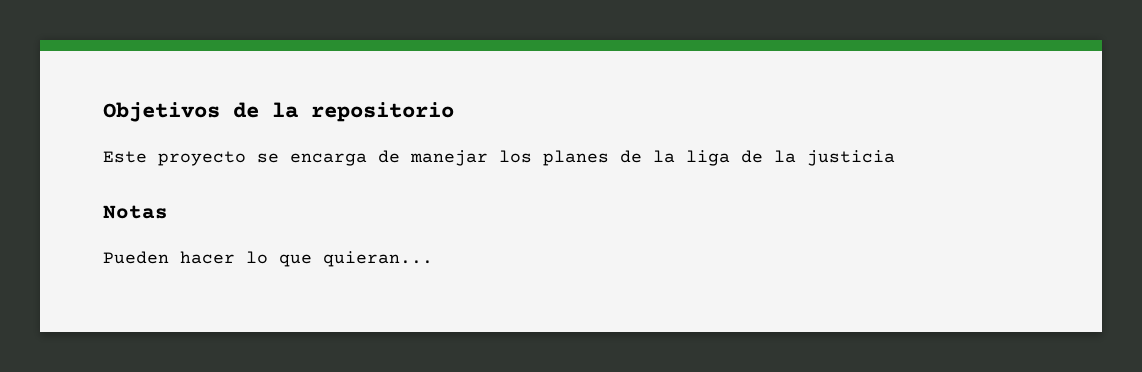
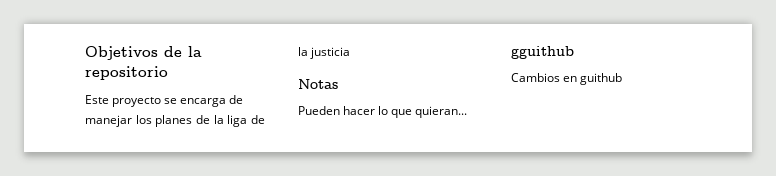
+ gguithub
+ Cambios en guithub

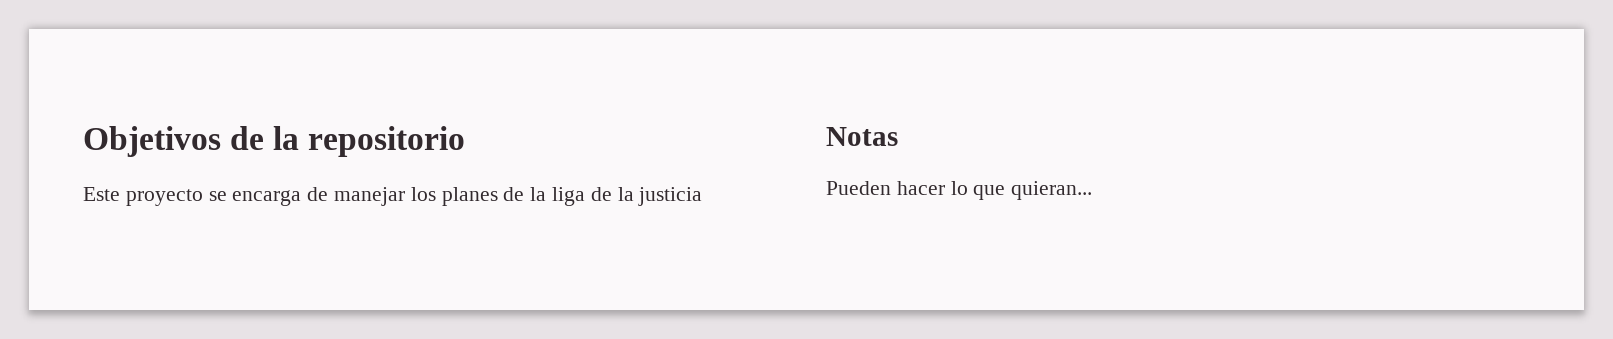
- gguithub
- Cambios en guithub

